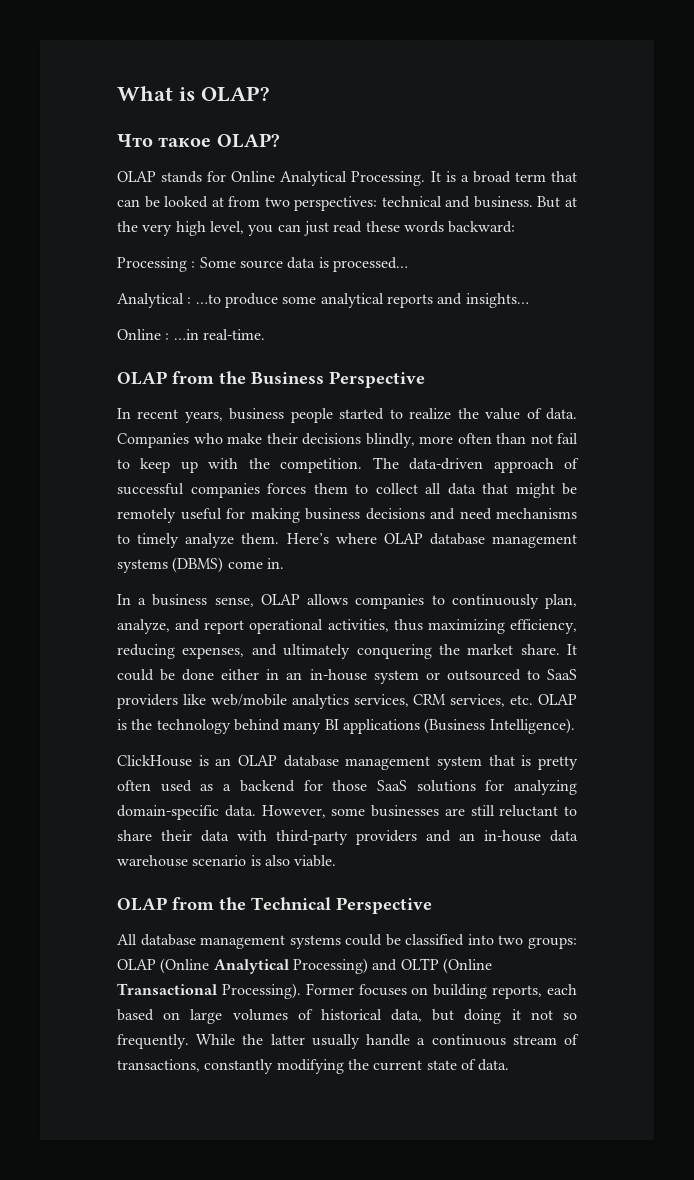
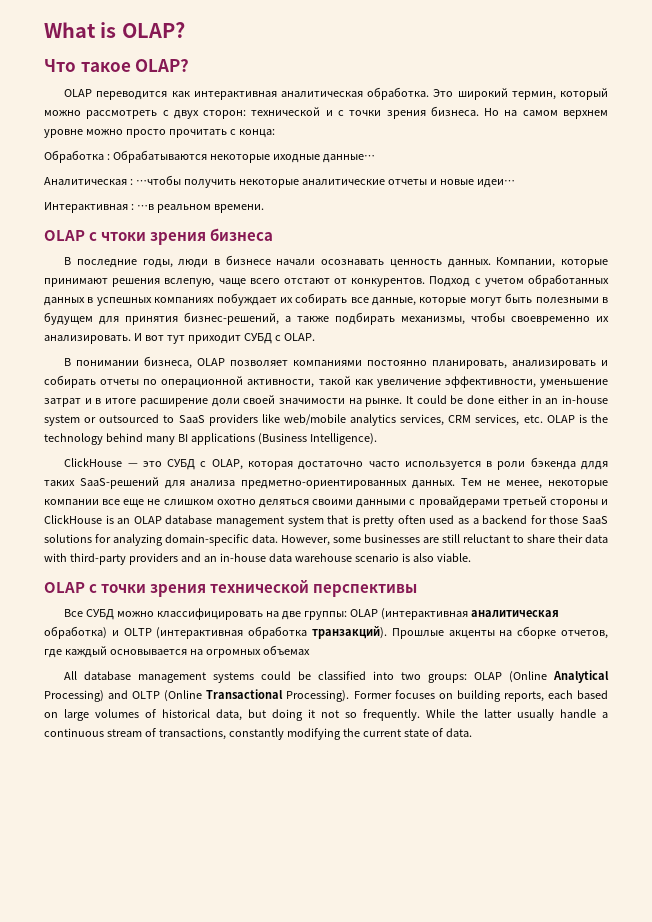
- OLAP stands for Online Analytical Processing. It is a broad term that can be looked at from two perspectives: technical and business. But at the very high level, you can just read these words backward:
- Processing : Some source data is processed…
- Analytical : …to produce some analytical reports and insights…
- Online : …in real-time.
- OLAP from the Business Perspective
- In recent years, business people started to realize the value of data. Companies who make their decisions blindly, more often than not fail to keep up with the competition. The data-driven approach of successful companies forces them to collect all data that might be remotely useful for making business decisions and need mechanisms to timely analyze them. Here’s where OLAP database management systems (DBMS) come in.
- In a business sense, OLAP allows companies to continuously plan, analyze, and report operational activities, thus maximizing efficiency, reducing expenses, and ultimately conquering the market share.
+ OLAP переводится как интерактивная аналитическая обработка. Это широкий термин, который можно рассмотреть с двух сторон: технической и с точки зрения бизнеса. Но на самом верхнем уровне можно просто прочитать с конца:
+ Обработка : Обрабатываются некоторые иходные данные…
+ Аналитическая : …чтобы получить некоторые аналитические отчеты и новые идеи…
+ Интерактивная : …в реальном времени.
+ OLAP с чтоки зрения бизнеса
+ В последние годы, люди в бизнесе начали осознавать ценность данных. Компании, которые принимают решения вслепую, чаще всего отстают от конкурентов. Подход с учетом обработанных данных в успешных компаниях побуждает их собирать все данные, которые могут быть полезными в будущем для принятия бизнес-решений, а также подбирать механизмы, чтобы своевременно их анализировать. И вот тут приходит СУБД с OLAP.
+ В понимании бизнеса, OLAP позволяет компаниями постоянно планировать, анализировать и собирать отчеты по операционной активности, такой как увеличение эффективности, уменьшение затрат и в итоге расширение доли своей значимости на рынке.
- ClickHouse is an OLAP database management system that is pretty often used as a backend for those SaaS solutions for analyzing domain-specific data.
+ ClickHouse — это СУБД с OLAP, которая достаточно часто используется в роли бэкенда длдя таких SaaS-решений для анализа предметно-ориентированных данных. Тем не менее, некоторые компании все еще не слишком охотно деляться своими данными с провайдерами третьей стороны и ClickHouse is an OLAP database management system that is pretty often used as a backend for those SaaS solutions for analyzing domain-specific data.
- OLAP from the Technical Perspective
+ OLAP с точки зрения технической перспективы
+ Все СУБД можно классифицировать на две группы: OLAP (интерактивная аналитическая обработка) и OLTP (интерактивная обработка транзакций). Прошлые акценты на сборке отчетов, где каждый основывается на огромных объемах

